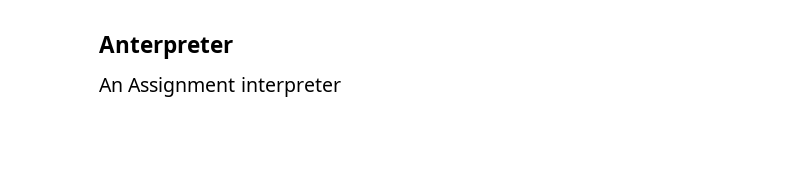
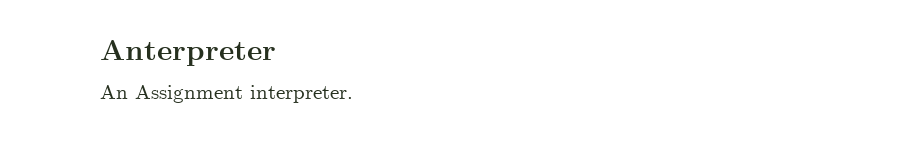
- An Assignment interpreter
+ An Assignment interpreter.

